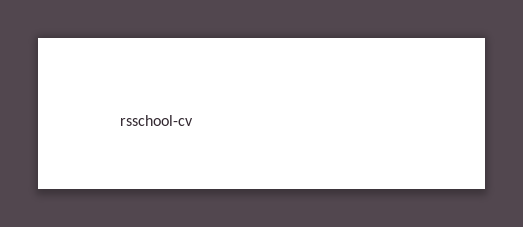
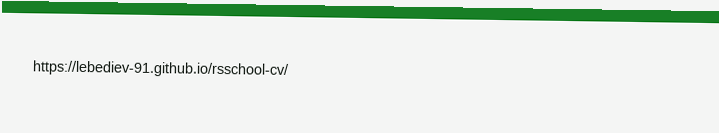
- rsschool-cv
+ https://lebediev-91.github.io/rsschool-cv/

